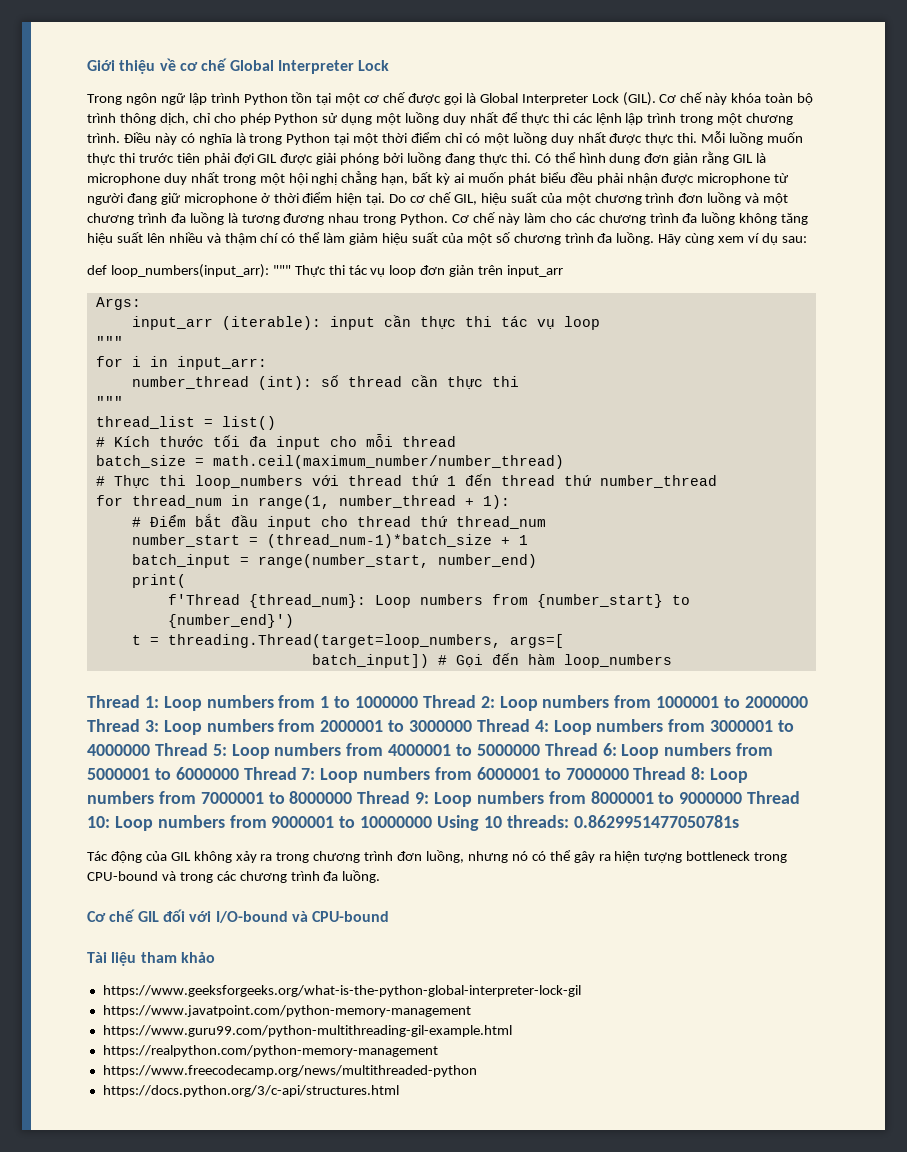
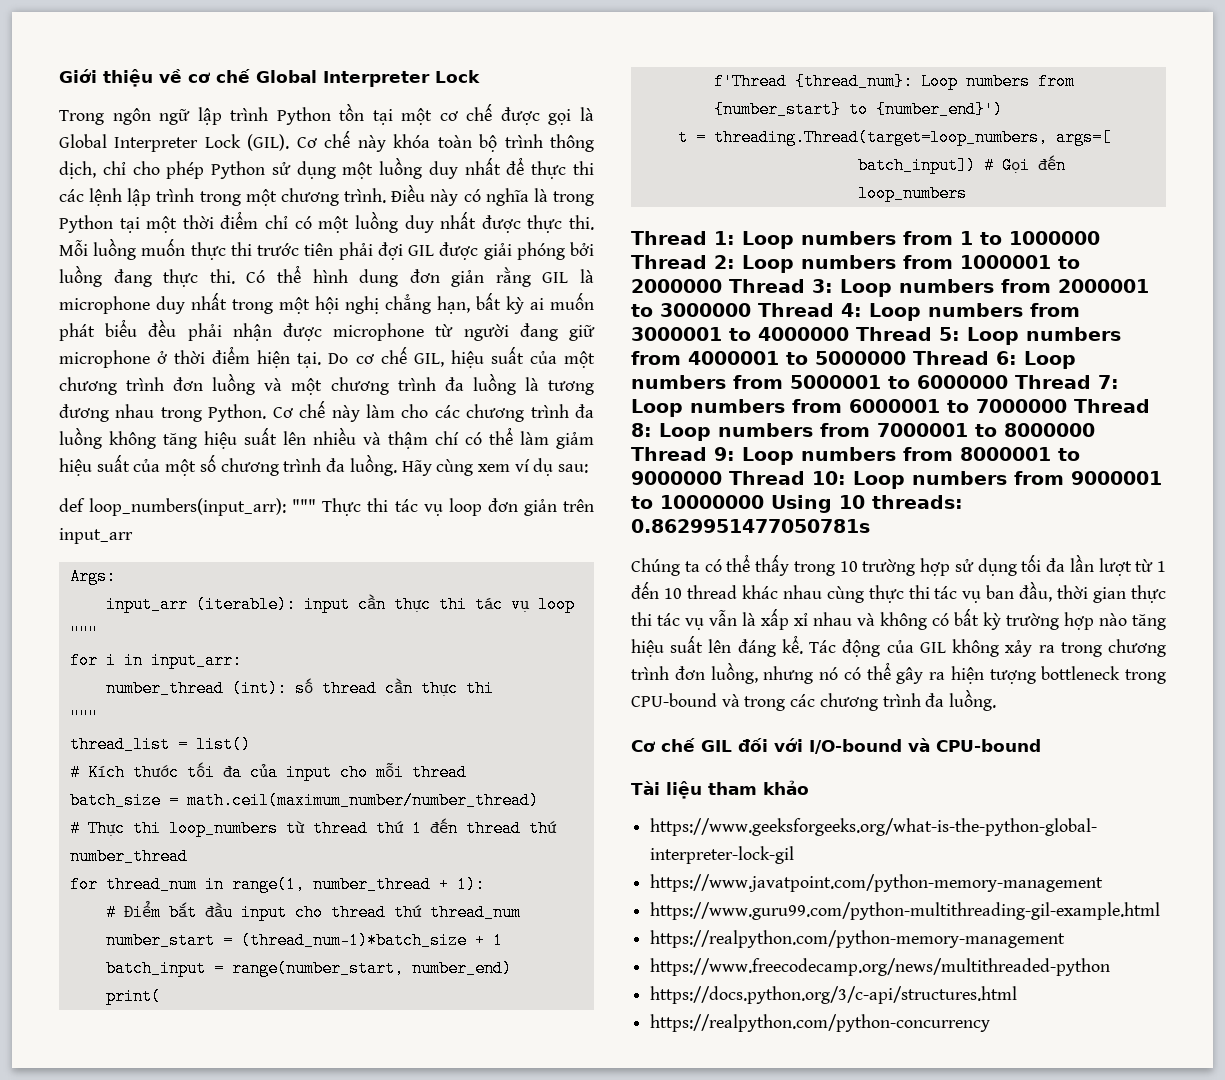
- # Kích thước tối đa input cho mỗi thread
+ # Kích thước tối đa của input cho mỗi thread
- # Thực thi loop_numbers với thread thứ 1 đến thread thứ number_thread
+ # Thực thi loop_numbers từ thread thứ 1 đến thread thứ number_thread
- batch_input]) # Gọi đến hàm loop_numbers
+ batch_input]) # Gọi đến loop_numbers
+ Chúng ta có thể thấy trong 10 trường hợp sử dụng tối đa lần lượt từ 1 đến 10 thread khác nhau cùng thực thi tác vụ ban đầu, thời gian thực thi tác vụ vẫn là xấp xỉ nhau và không có bất kỳ trường hợp nào tăng hiệu suất lên đáng kể.
+ https://realpython.com/python-concurrency

